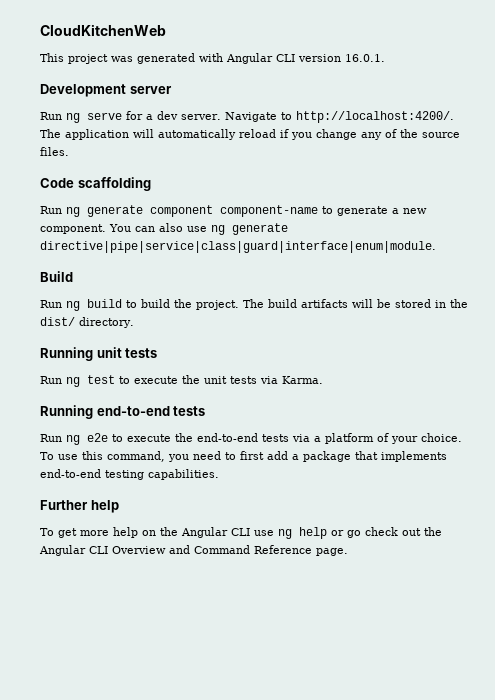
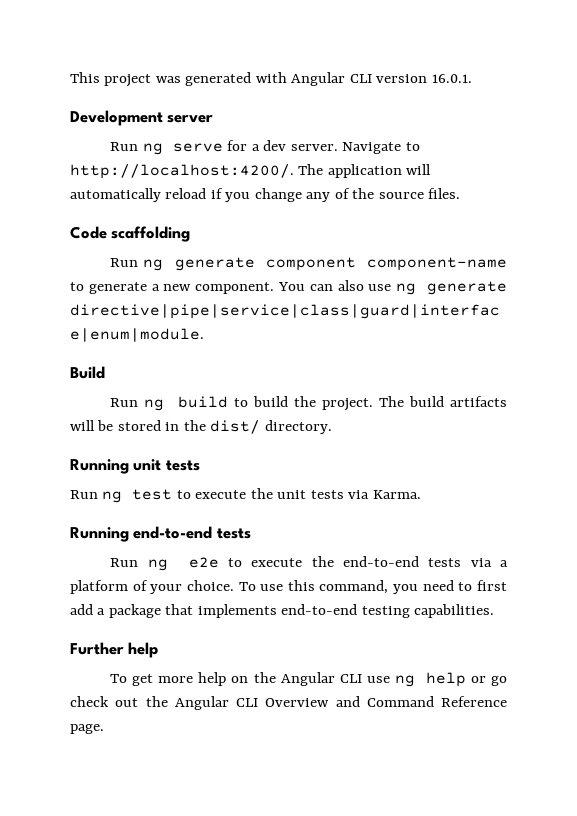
- CloudKitchenWeb

